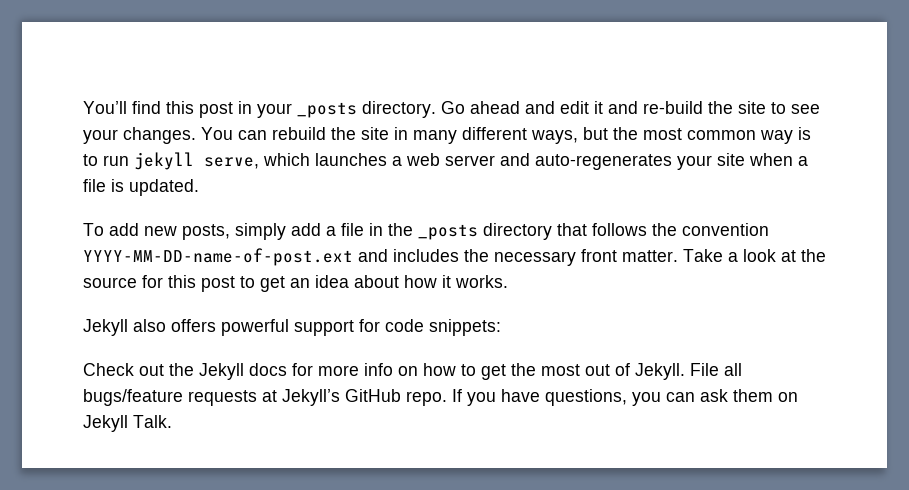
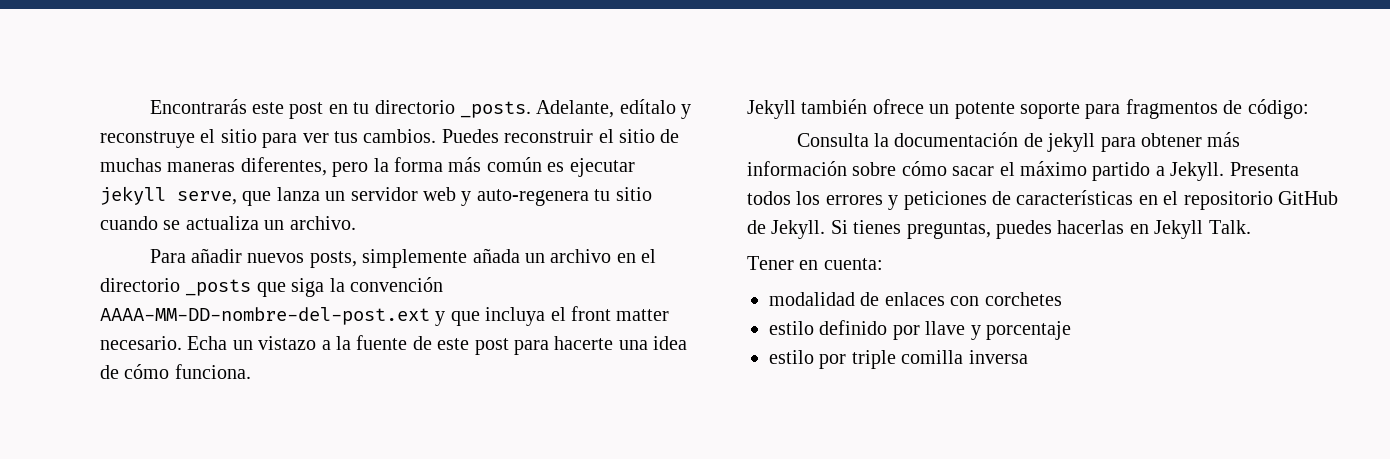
- You’ll find this post in your _posts directory. Go ahead and edit it and re-build the site to see your changes. You can rebuild the site in many different ways, but the most common way is to run jekyll serve, which launches a web server and auto-regenerates your site when a file is updated.
- To add new posts, simply add a file in the _posts directory that follows the convention YYYY-MM-DD-name-of-post.ext and includes the necessary front matter. Take a look at the source for this post to get an idea about how it works.
- Jekyll also offers powerful support for code snippets:
- Check out the Jekyll docs for more info on how to get the most out of Jekyll. File all bugs/feature requests at Jekyll’s GitHub repo. If you have questions, you can ask them on Jekyll Talk.
+ Encontrarás este post en tu directorio _posts. Adelante, edítalo y reconstruye el sitio para ver tus cambios. Puedes reconstruir el sitio de muchas maneras diferentes, pero la forma más común es ejecutar jekyll serve, que lanza un servidor web y auto-regenera tu sitio cuando se actualiza un archivo.
+ Para añadir nuevos posts, simplemente añada un archivo en el directorio _posts que siga la convención AAAA-MM-DD-nombre-del-post.ext y que incluya el front matter necesario. Echa un vistazo a la fuente de este post para hacerte una idea de cómo funciona.
+ Jekyll también ofrece un potente soporte para fragmentos de código:
+ Consulta la documentación de jekyll para obtener más información sobre cómo sacar el máximo partido a Jekyll. Presenta todos los errores y peticiones de características en el repositorio GitHub de Jekyll. Si tienes preguntas, puedes hacerlas en Jekyll Talk.
+ Tener en cuenta:
+ modalidad de enlaces con corchetes
+ estilo definido por llave y porcentaje
+ estilo por triple comilla inversa

